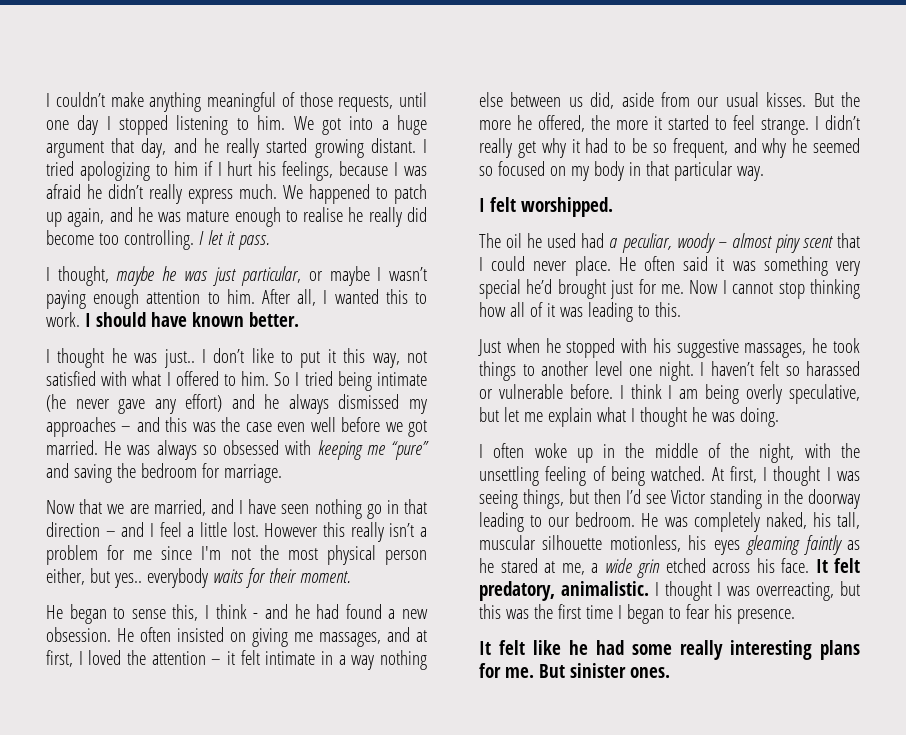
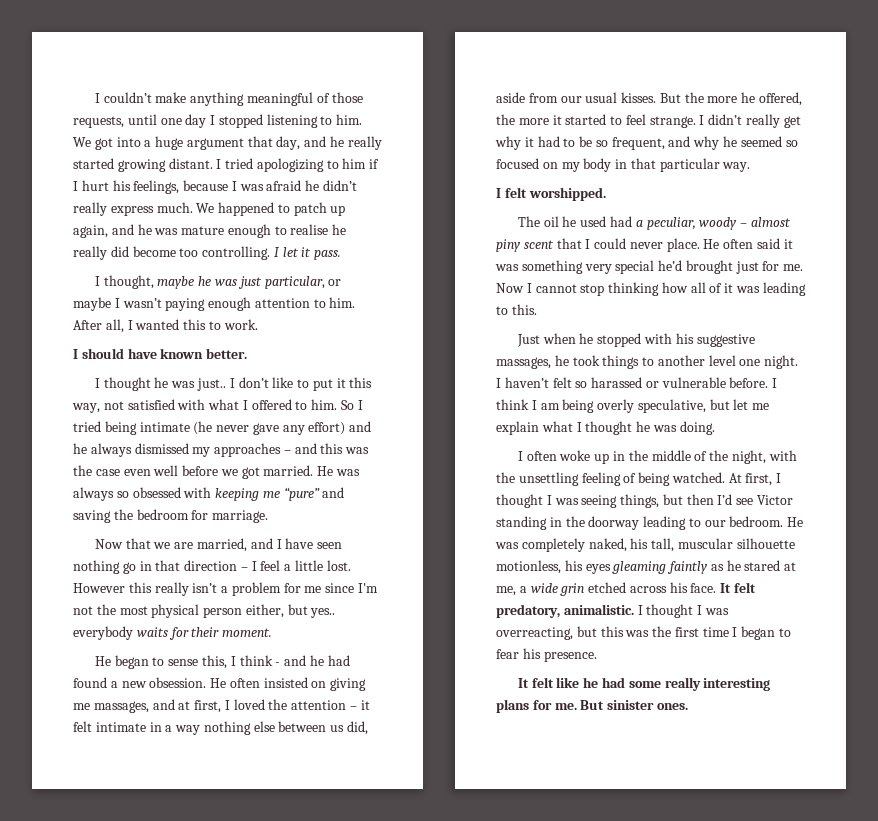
- After all, I wanted this to work. I should have known better.
+ After all, I wanted this to work.
+ I should have known better.
- Now that we are married, and I have seen nothing go in that direction – and I feel a little lost.
+ Now that we are married, and I have seen nothing go in that direction – I feel a little lost.

